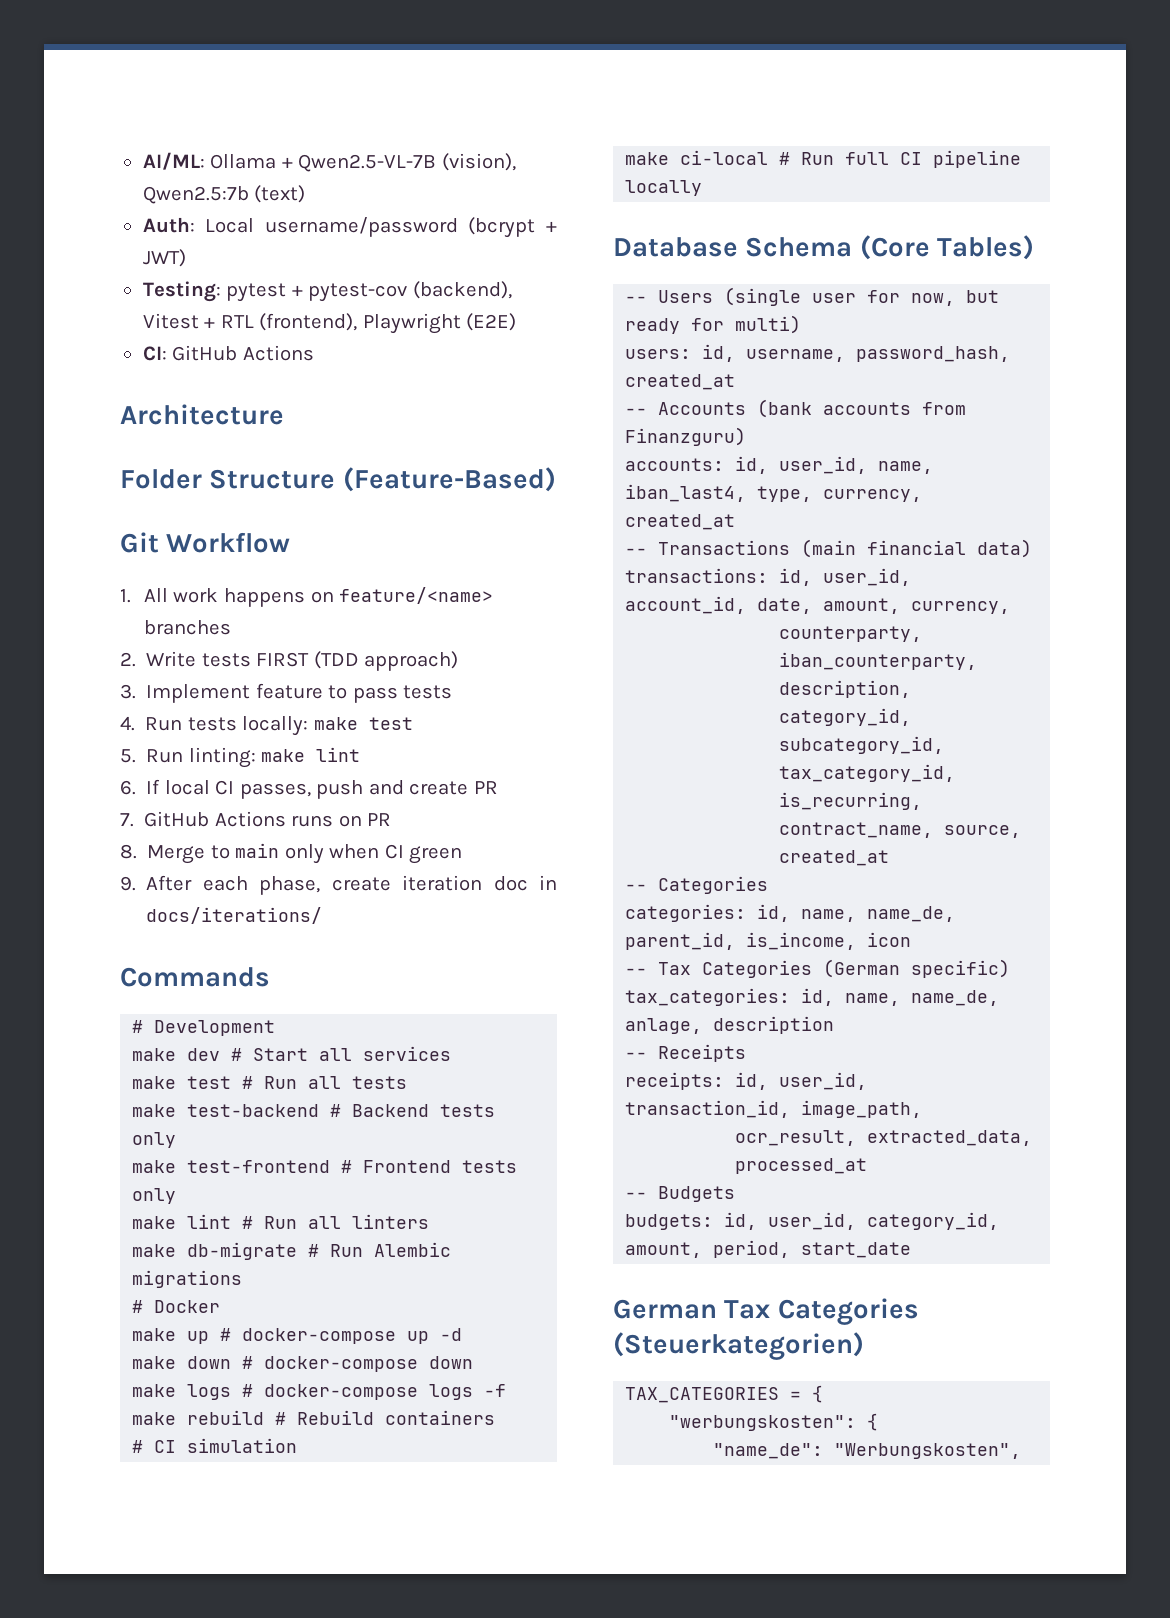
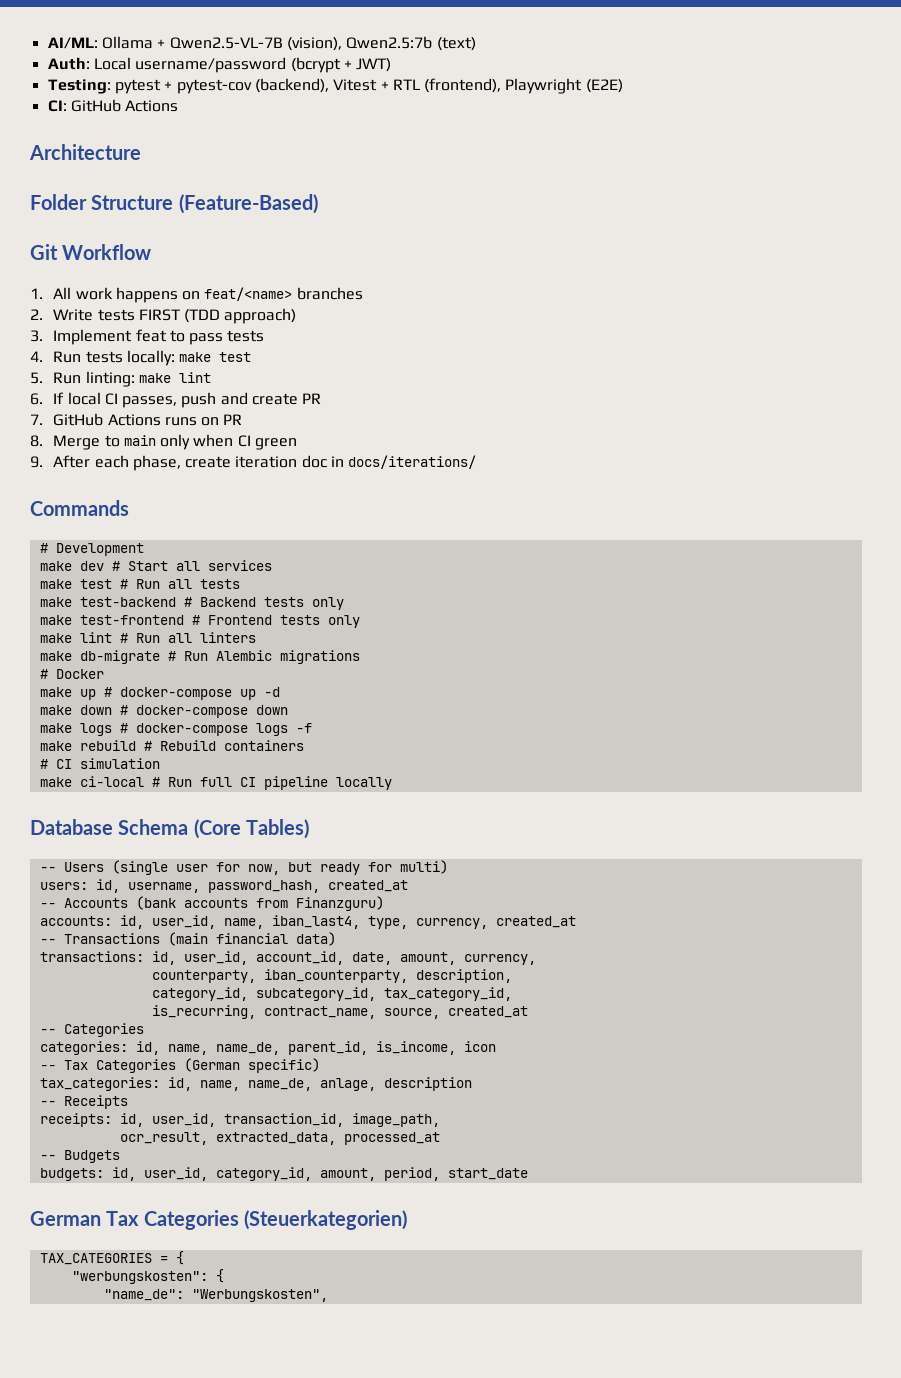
- 1. All work happens on feature/<name> branches
+ 1. All work happens on feat/<name> branches
- 3. Implement feature to pass tests
+ 3. Implement feat to pass tests

